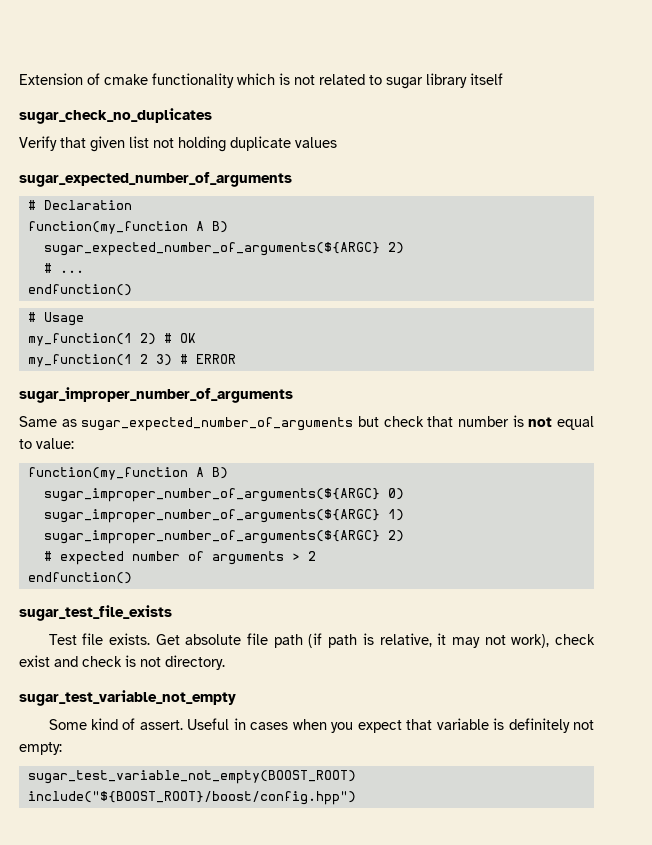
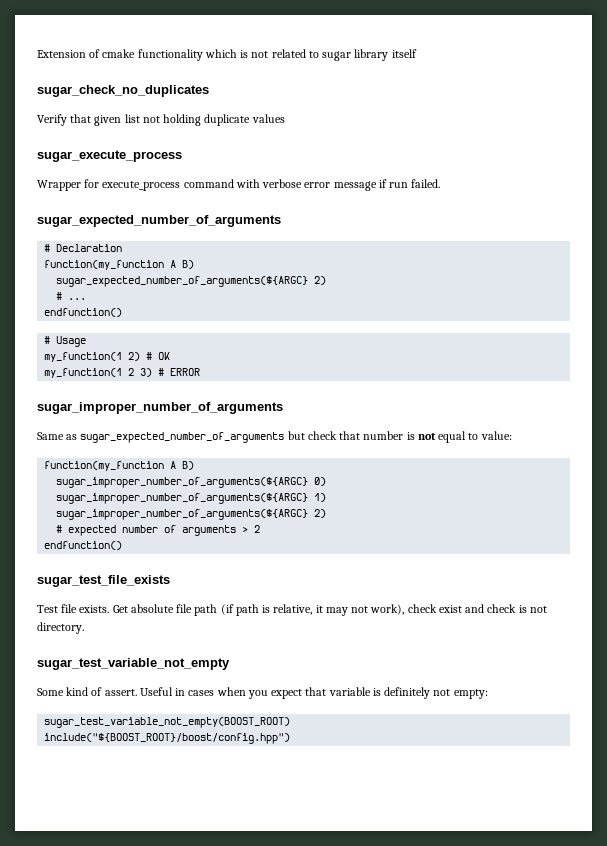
+ sugar_execute_process
+ Wrapper for execute_process command with verbose error message if run failed.

